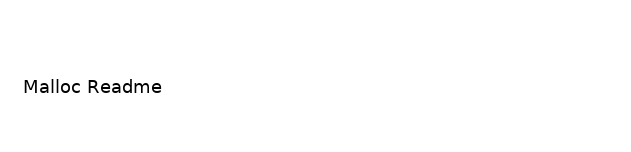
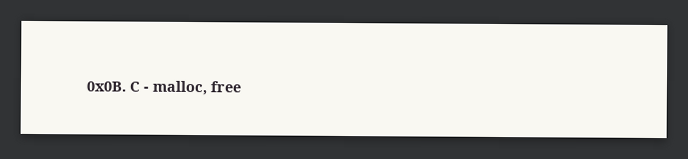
- Malloc Readme
+ 0x0B. C - malloc, free

